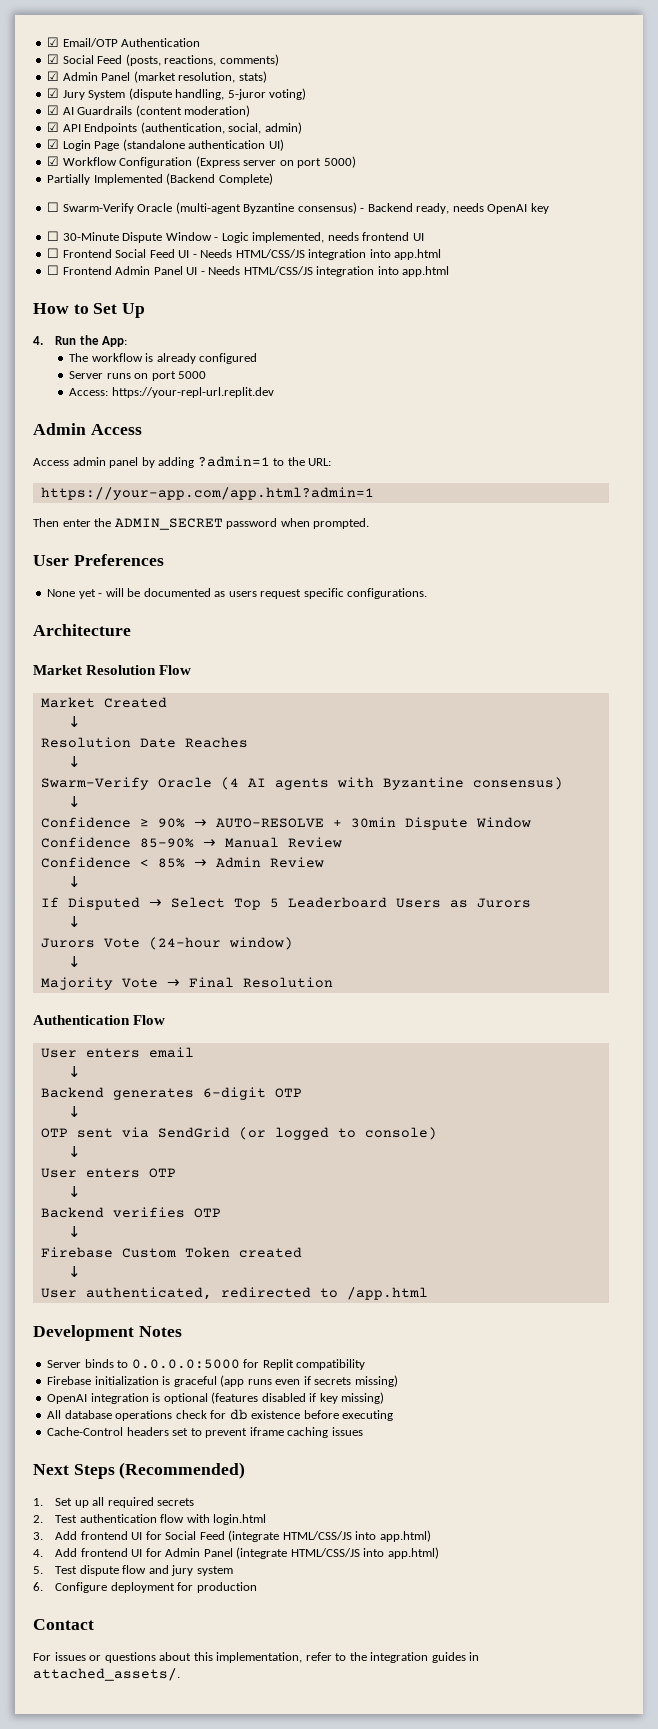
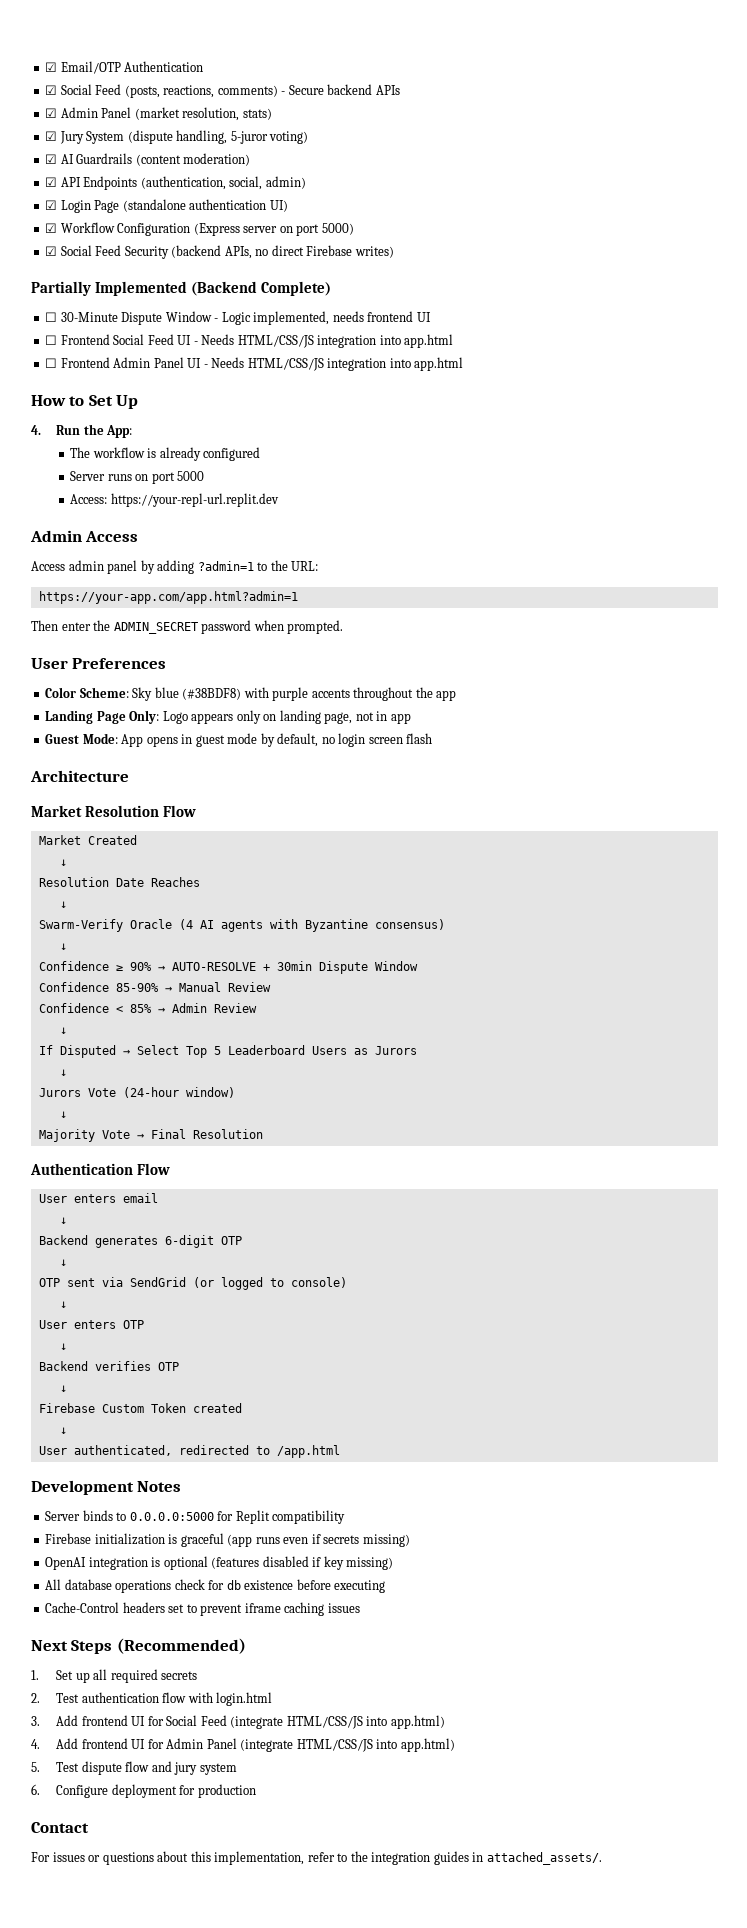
- ☑ Social Feed (posts, reactions, comments)
+ ☑ Social Feed (posts, reactions, comments) - Secure backend APIs
+ ☑ Social Feed Security (backend APIs, no direct Firebase writes)
  Partially Implemented (Backend Complete)
- ☐ Swarm-Verify Oracle (multi-agent Byzantine consensus) - Backend ready, needs OpenAI key
- None yet - will be documented as users request specific configurations.
+ Color Scheme: Sky blue (#38BDF8) with purple accents throughout the app
+ Landing Page Only: Logo appears only on landing page, not in app
+ Guest Mode: App opens in guest mode by default, no login screen flash

